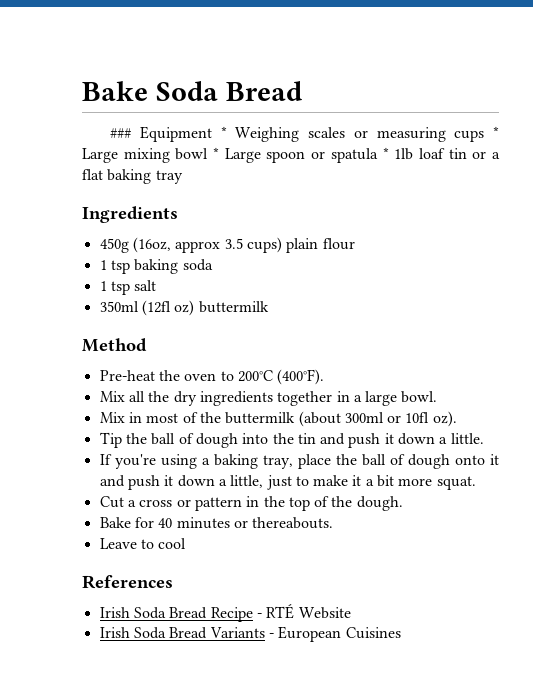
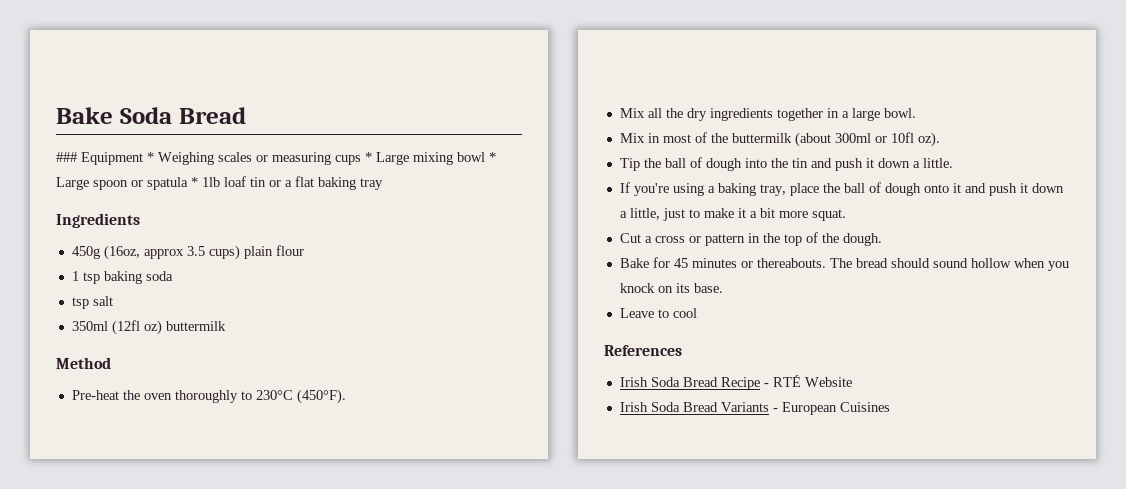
- 1 tsp salt
+ tsp salt
- Pre-heat the oven to 200°C (400°F).
+ Pre-heat the oven thoroughly to 230°C (450°F).
- Bake for 40 minutes or thereabouts.
+ Bake for 45 minutes or thereabouts. The bread should sound hollow when you knock on its base.

